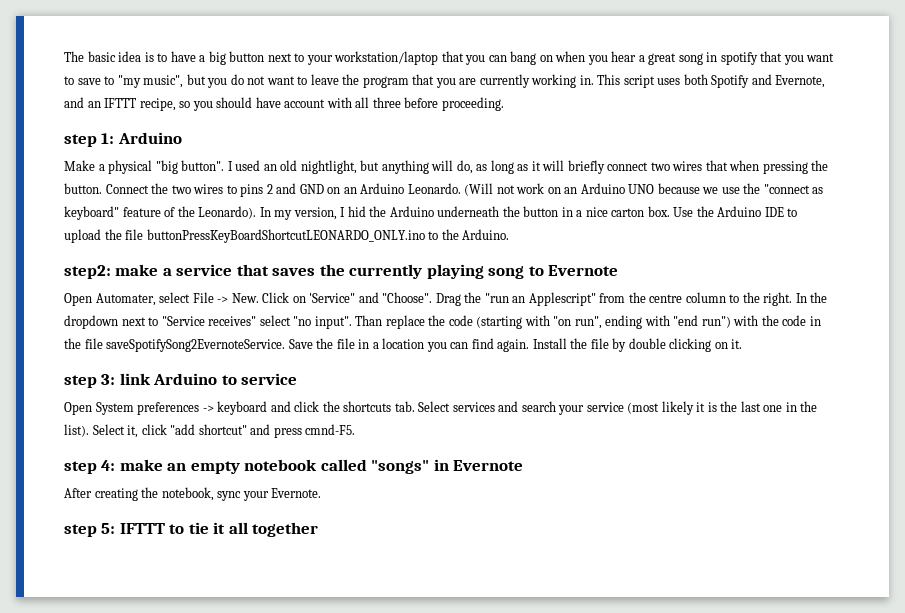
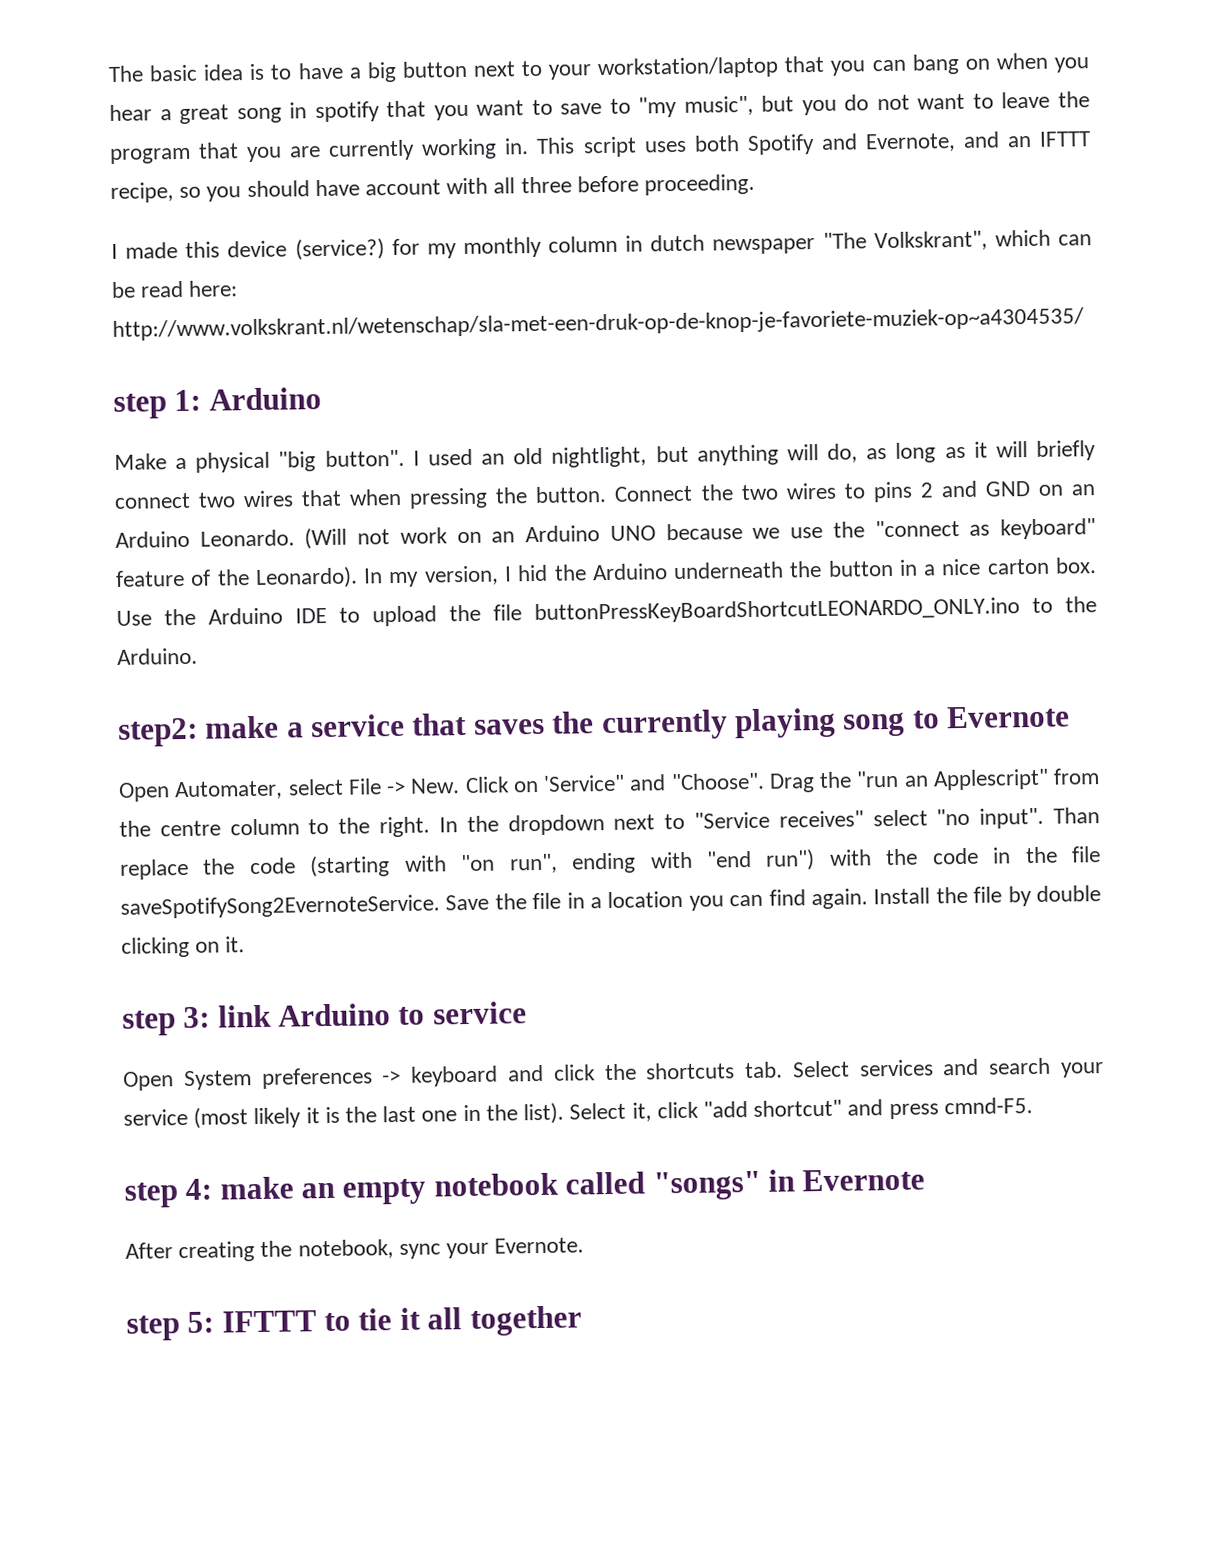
+ I made this device (service?) for my monthly column in dutch newspaper "The Volkskrant", which can be read here: http://www.volkskrant.nl/wetenschap/sla-met-een-druk-op-de-knop-je-favoriete-muziek-op~a4304535/

